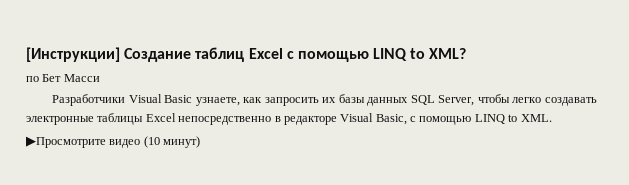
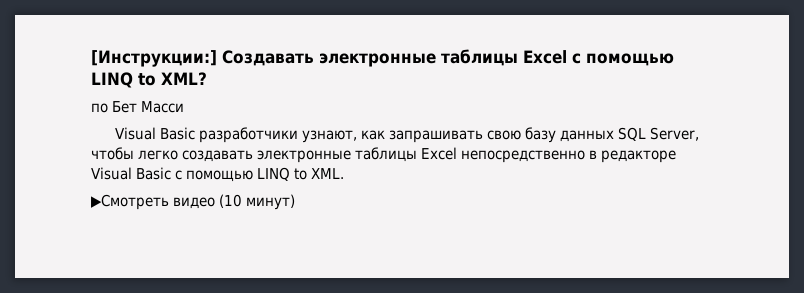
- [Инструкции] Создание таблиц Excel с помощью LINQ to XML?
+ [Инструкции:] Создавать электронные таблицы Excel с помощью LINQ to XML?
- Разработчики Visual Basic узнаете, как запросить их базы данных SQL Server, чтобы легко создавать электронные таблицы Excel непосредственно в редакторе Visual Basic, с помощью LINQ to XML.
+ Visual Basic разработчики узнают, как запрашивать свою базу данных SQL Server, чтобы легко создавать электронные таблицы Excel непосредственно в редакторе Visual Basic с помощью LINQ to XML.
- ▶Просмотрите видео (10 минут)
+ ▶Смотреть видео (10 минут)

